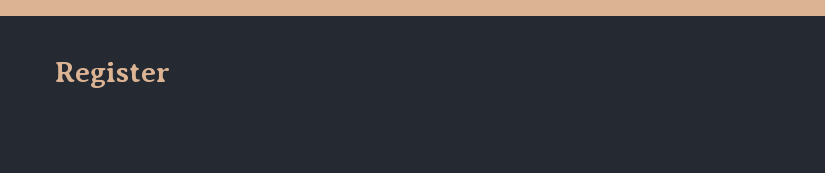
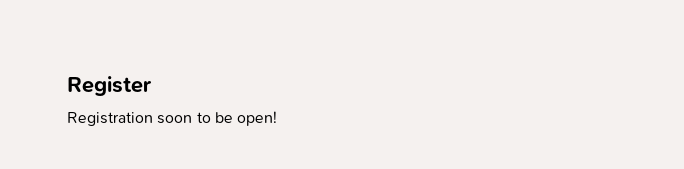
+ Registration soon to be open!

